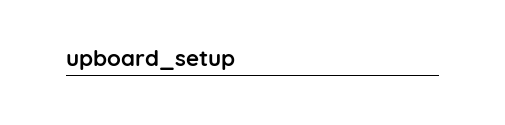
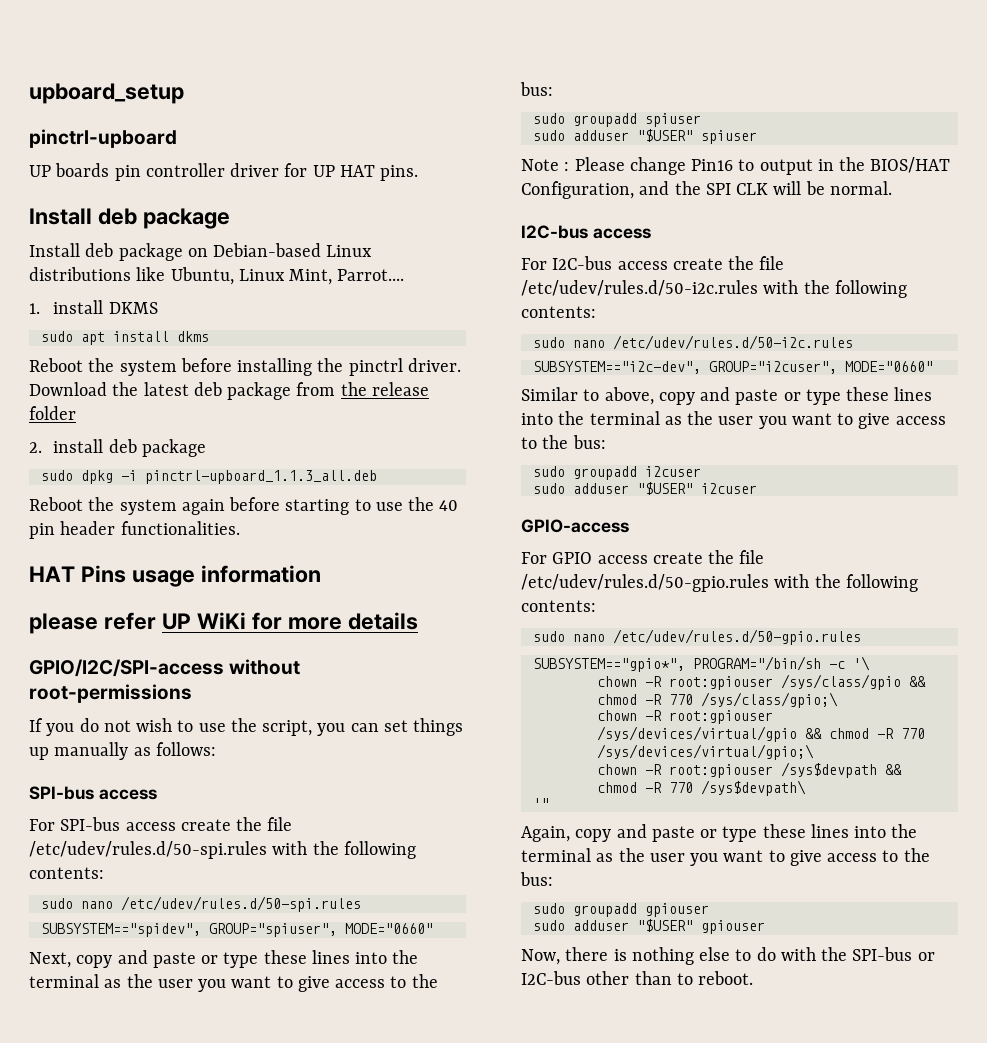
+ pinctrl-upboard
+ UP boards pin controller driver for UP HAT pins.
+ Install deb package
+ Install deb package on Debian-based Linux distributions like Ubuntu, Linux Mint, Parrot....
+ 1. install DKMS
+ sudo apt install dkms
+ Reboot the system before installing the pinctrl driver. Download the latest deb package from the release folder
+ 2. install deb package
+ sudo dpkg -i pinctrl-upboard_1.1.3_all.deb
+ Reboot the system again before starting to use the 40 pin header functionalities.
+ HAT Pins usage information
+ please refer UP WiKi for more details
+ GPIO/I2C/SPI-access without root-permissions
+ If you do not wish to use the script, you can set things up manually as follows:
+ SPI-bus access
+ For SPI-bus access create the file /etc/udev/rules.d/50-spi.rules with the following contents:
+ sudo nano /etc/udev/rules.d/50-spi.rules
+ SUBSYSTEM=="spidev", GROUP="spiuser", MODE="0660"
+ Next, copy and paste or type these lines into the terminal as the user you want to give access to the bus:
+ sudo groupadd spiuser
+ sudo adduser "$USER" spiuser
+ Note : Please change Pin16 to output in the BIOS/HAT Configuration, and the SPI CLK will be normal.
+ I2C-bus access
+ For I2C-bus access create the file /etc/udev/rules.d/50-i2c.rules with the following contents:
+ sudo nano /etc/udev/rules.d/50-i2c.rules
+ SUBSYSTEM=="i2c-dev", GROUP="i2cuser", MODE="0660"
+ Similar to above, copy and paste or type these lines into the terminal as the user you want to give access to the bus:
+ sudo groupadd i2cuser
+ sudo adduser "$USER" i2cuser
+ GPIO-access
+ For GPIO access create the file /etc/udev/rules.d/50-gpio.rules with the following contents:
+ sudo nano /etc/udev/rules.d/50-gpio.rules
+ SUBSYSTEM=="gpio*", PROGRAM="/bin/sh -c '\
+ chown -R root:gpiouser /sys/class/gpio && chmod -R 770 /sys/class/gpio;\
+ chown -R root:gpiouser /sys/devices/virtual/gpio && chmod -R 770 /sys/devices/virtual/gpio;\
+ chown -R root:gpiouser /sys$devpath && chmod -R 770 /sys$devpath\
+ '"
+ Again, copy and paste or type these lines into the terminal as the user you want to give access to the bus:
+ sudo groupadd gpiouser
+ sudo adduser "$USER" gpiouser
+ Now, there is nothing else to do with the SPI-bus or I2C-bus other than to reboot.

